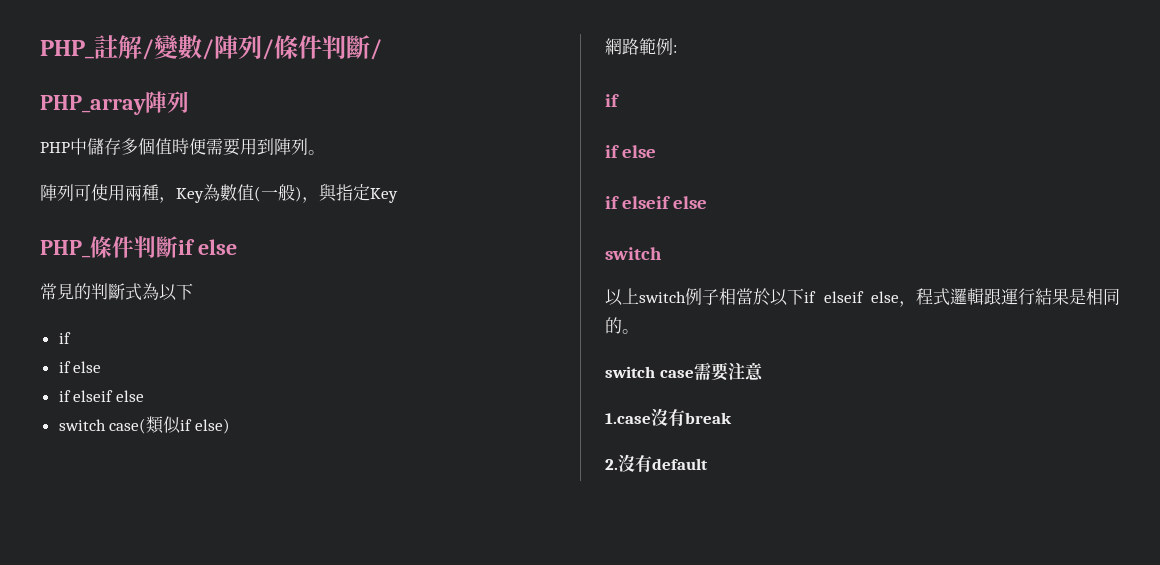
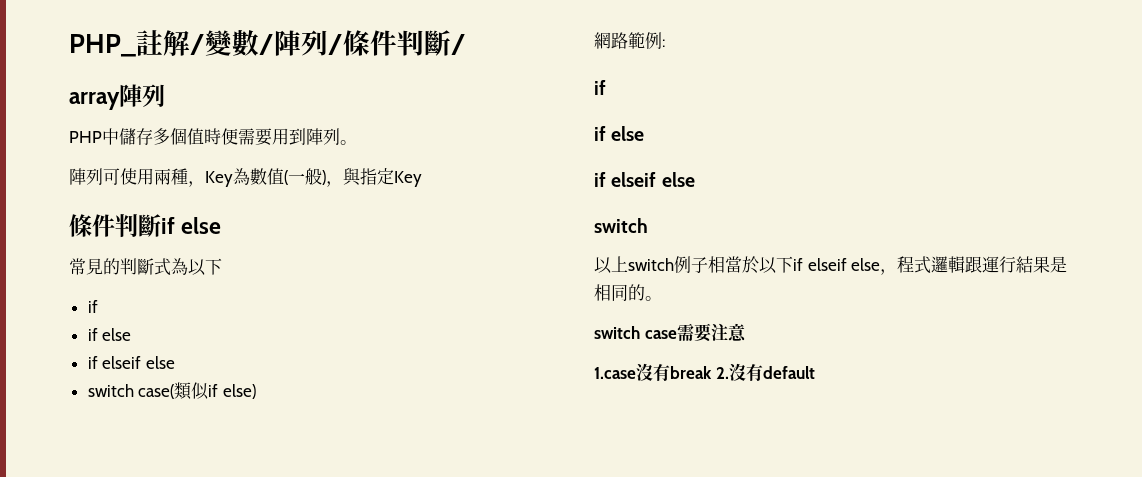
- PHP_array陣列
+ array陣列
- PHP_條件判斷if else
+ 條件判斷if else
- 1.case沒有break
- 2.沒有default
+ 1.case沒有break 2.沒有default

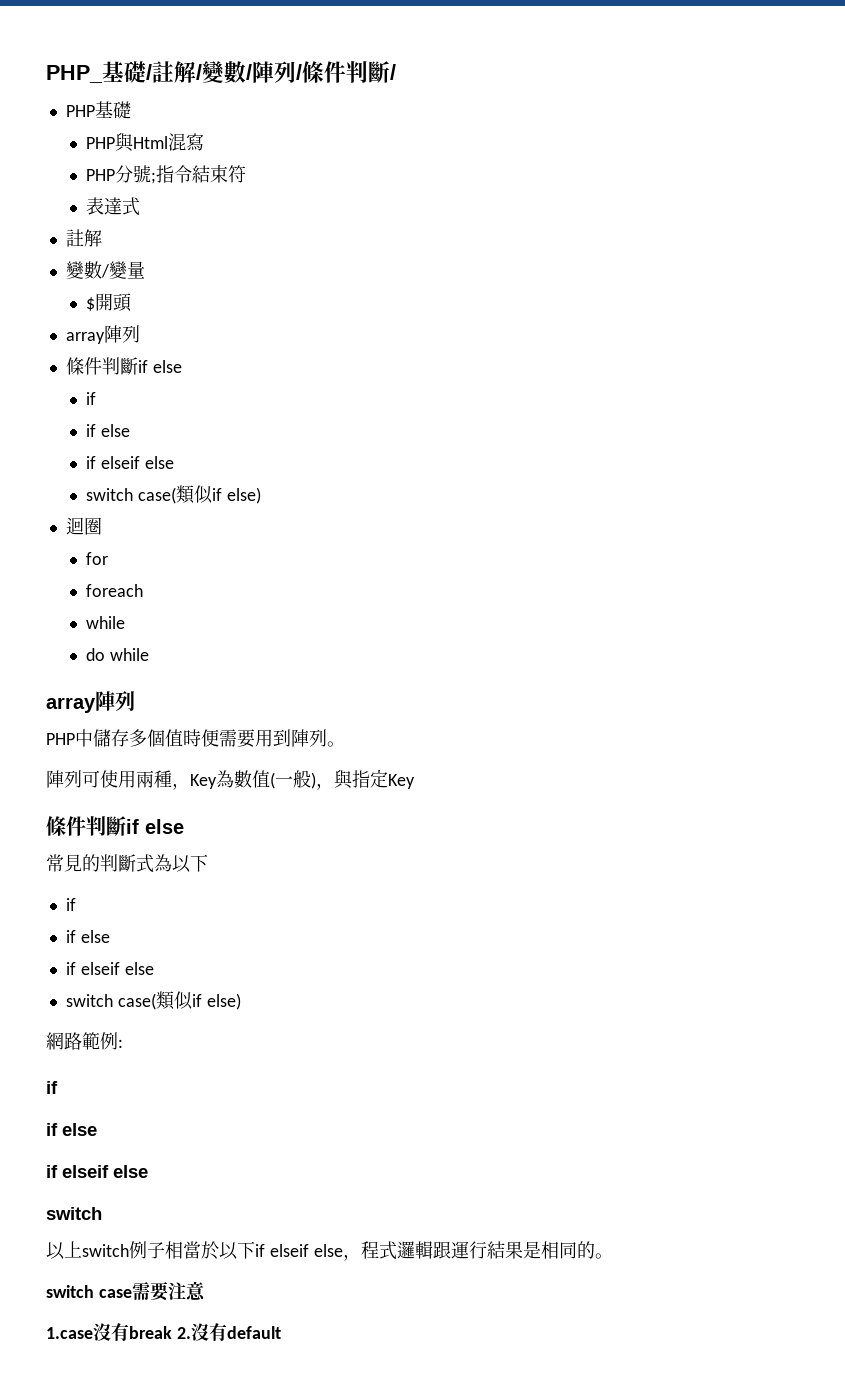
- PHP_註解/變數/陣列/條件判斷/
+ PHP_基礎/註解/變數/陣列/條件判斷/
+ PHP基礎
+ PHP與Html混寫
+ PHP分號;指令結束符
+ 表達式
+ 註解
+ 變數/變量
+ $開頭
+ array陣列
+ 條件判斷if else
+ if
+ if else
+ if elseif else
+ switch case(類似if else)
+ 迴圈
+ for
+ foreach
+ while
+ do while

